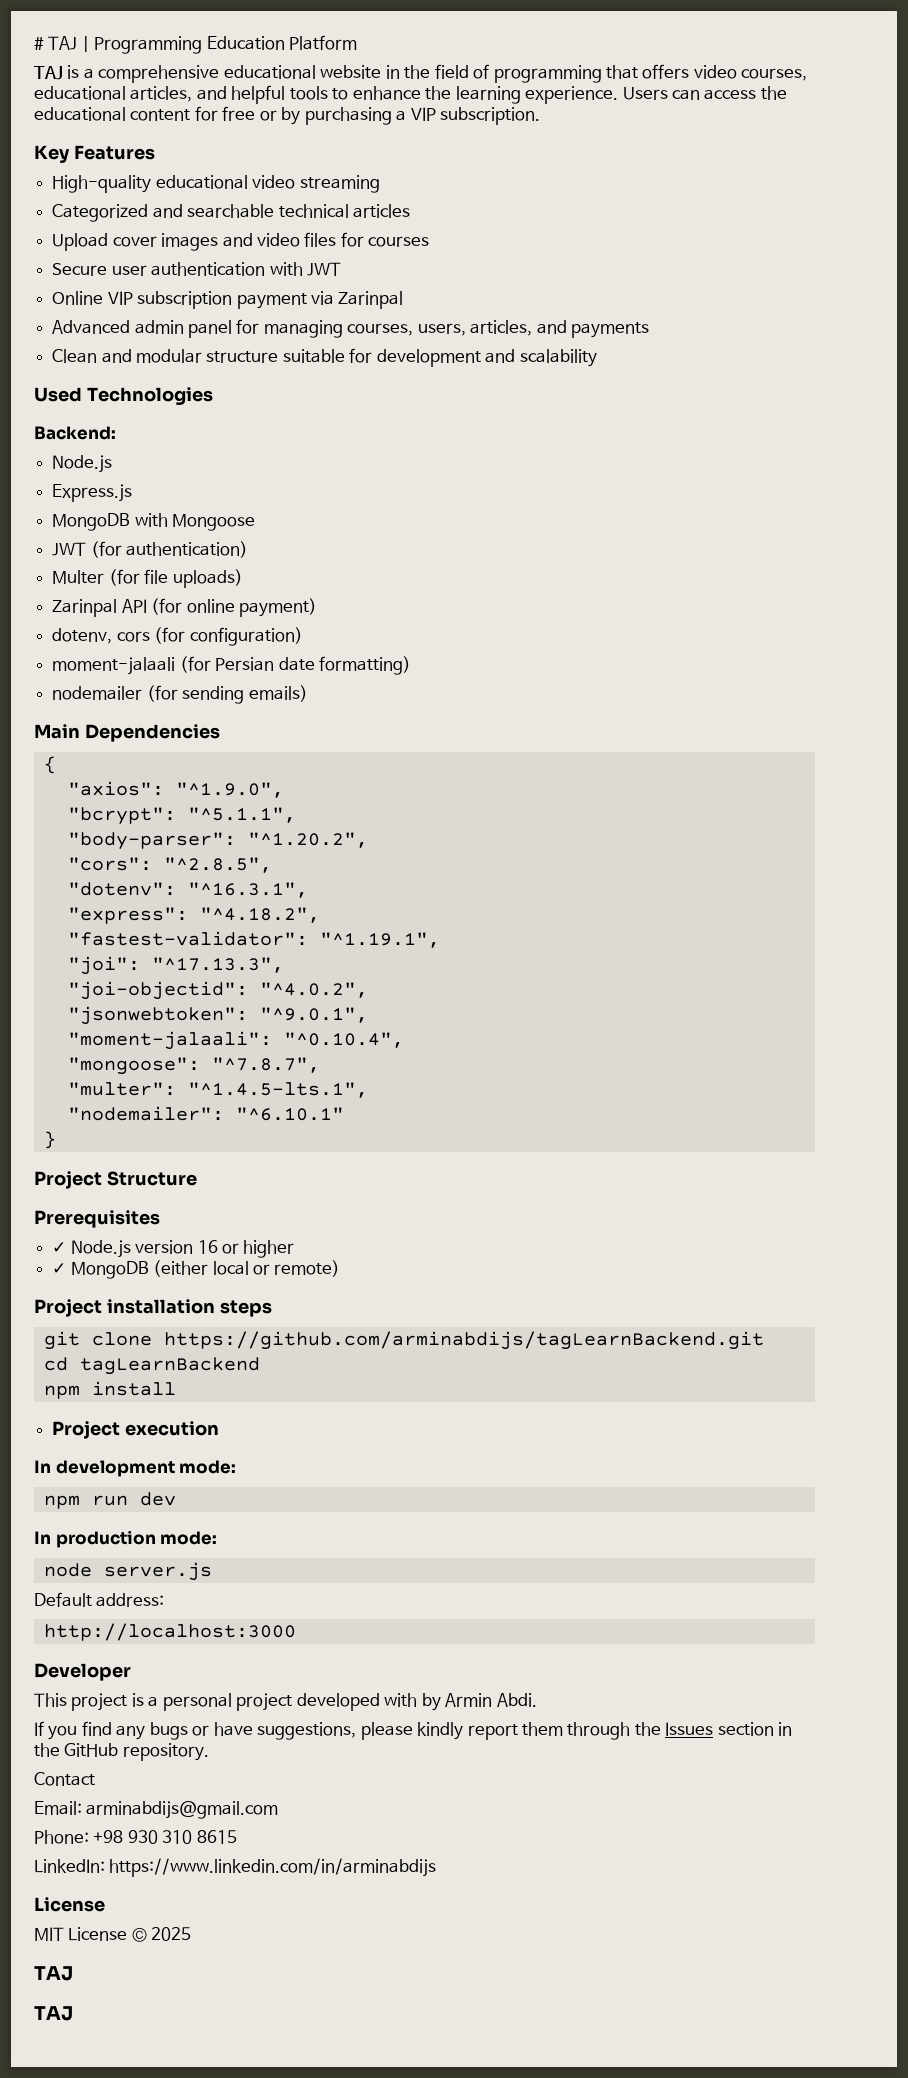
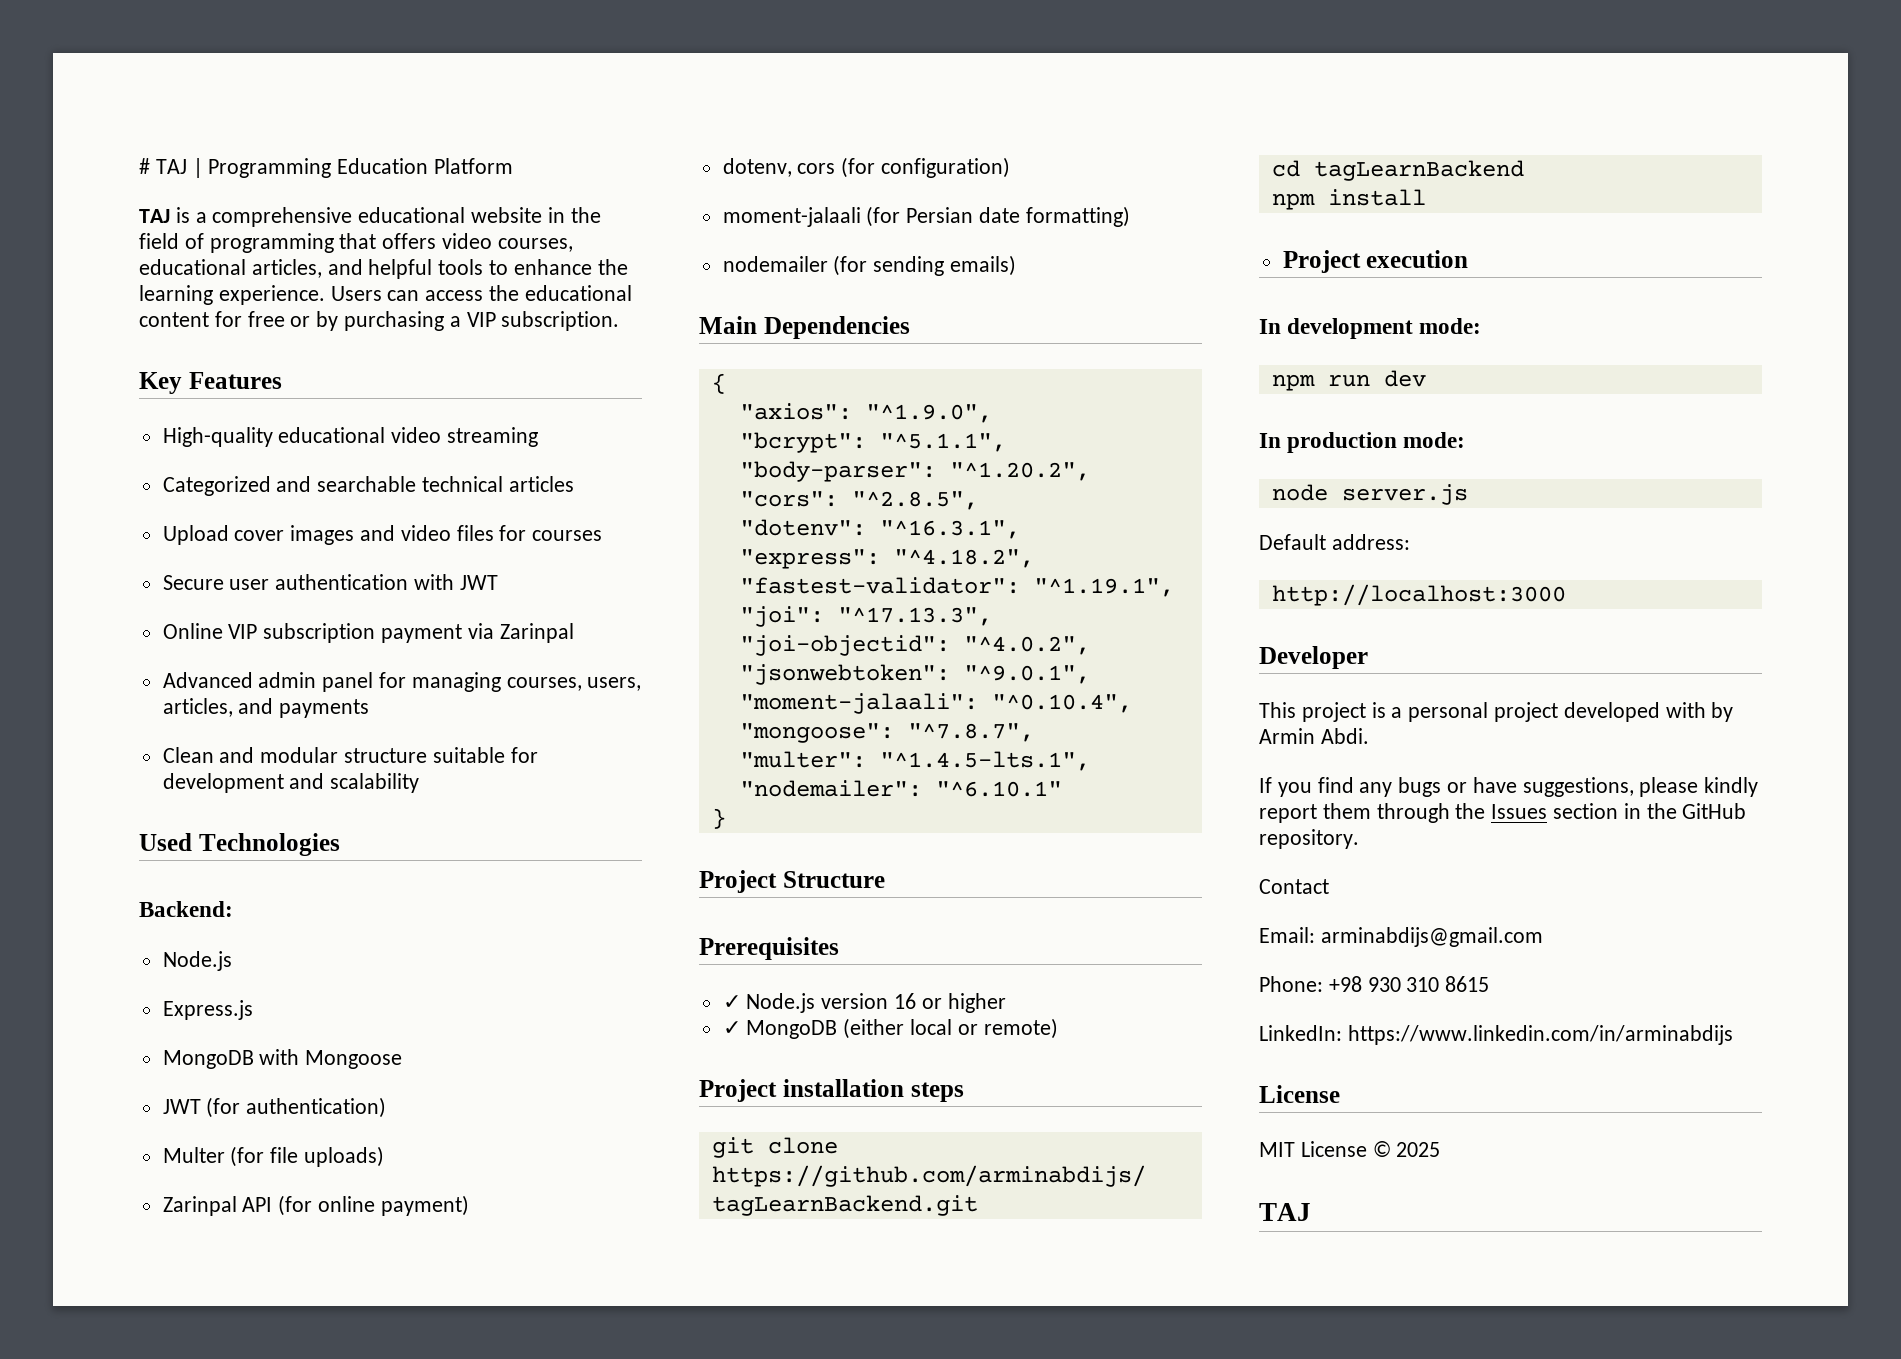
  MIT License © 2025
- TAJ

